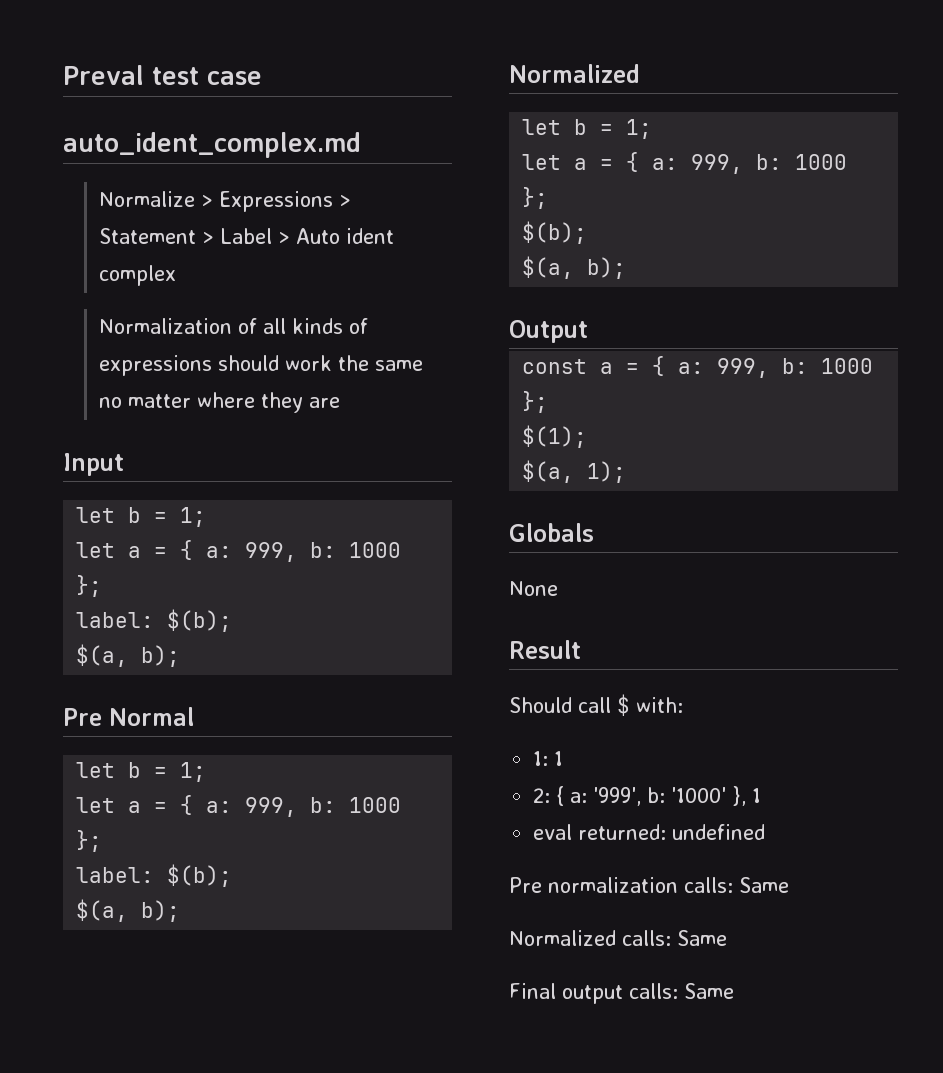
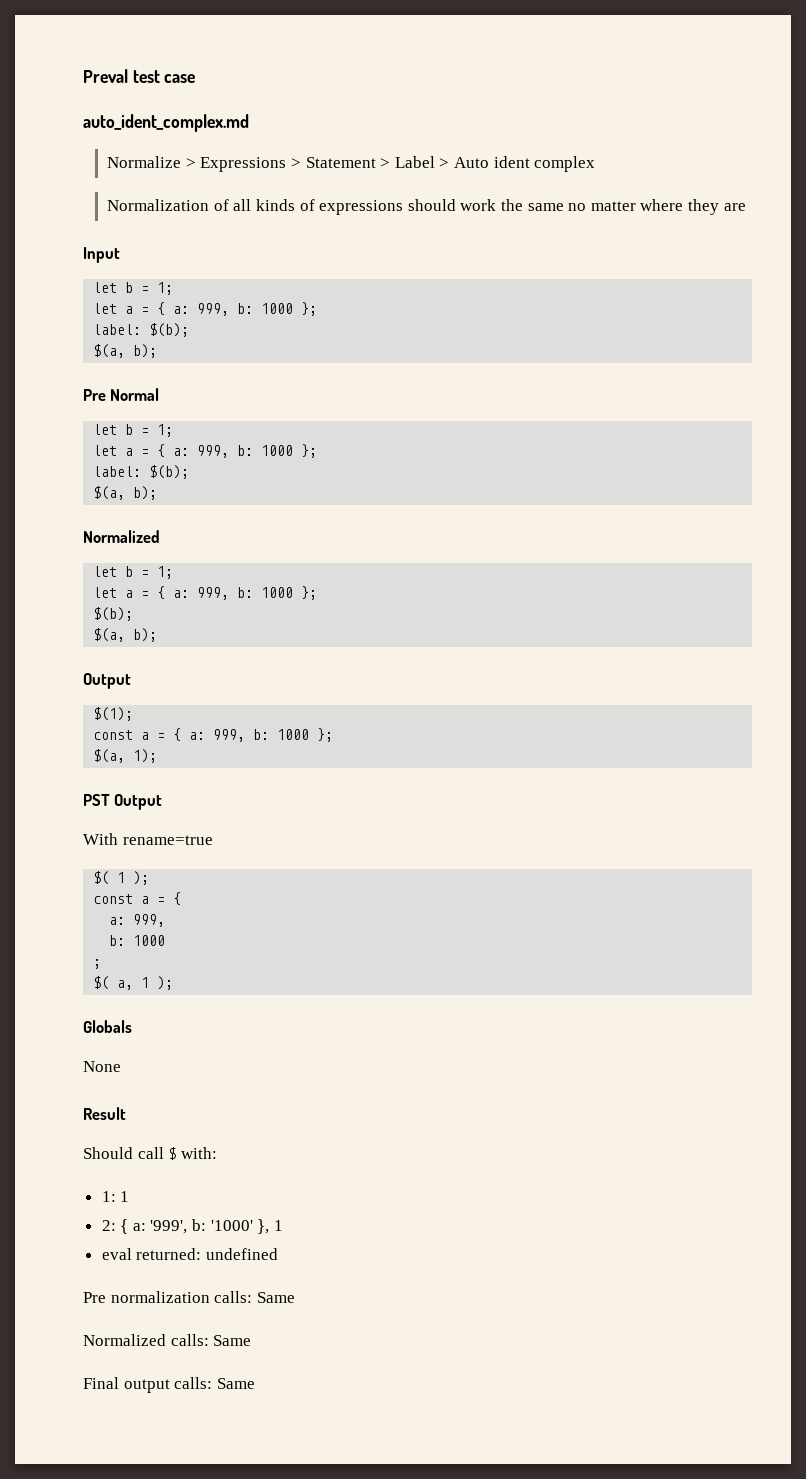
+ $(1);
- $(1);
+ PST Output
+ With rename=true
+ $( 1 );
+ const a = {
+ a: 999,
+ b: 1000
+ ;
+ $( a, 1 );

